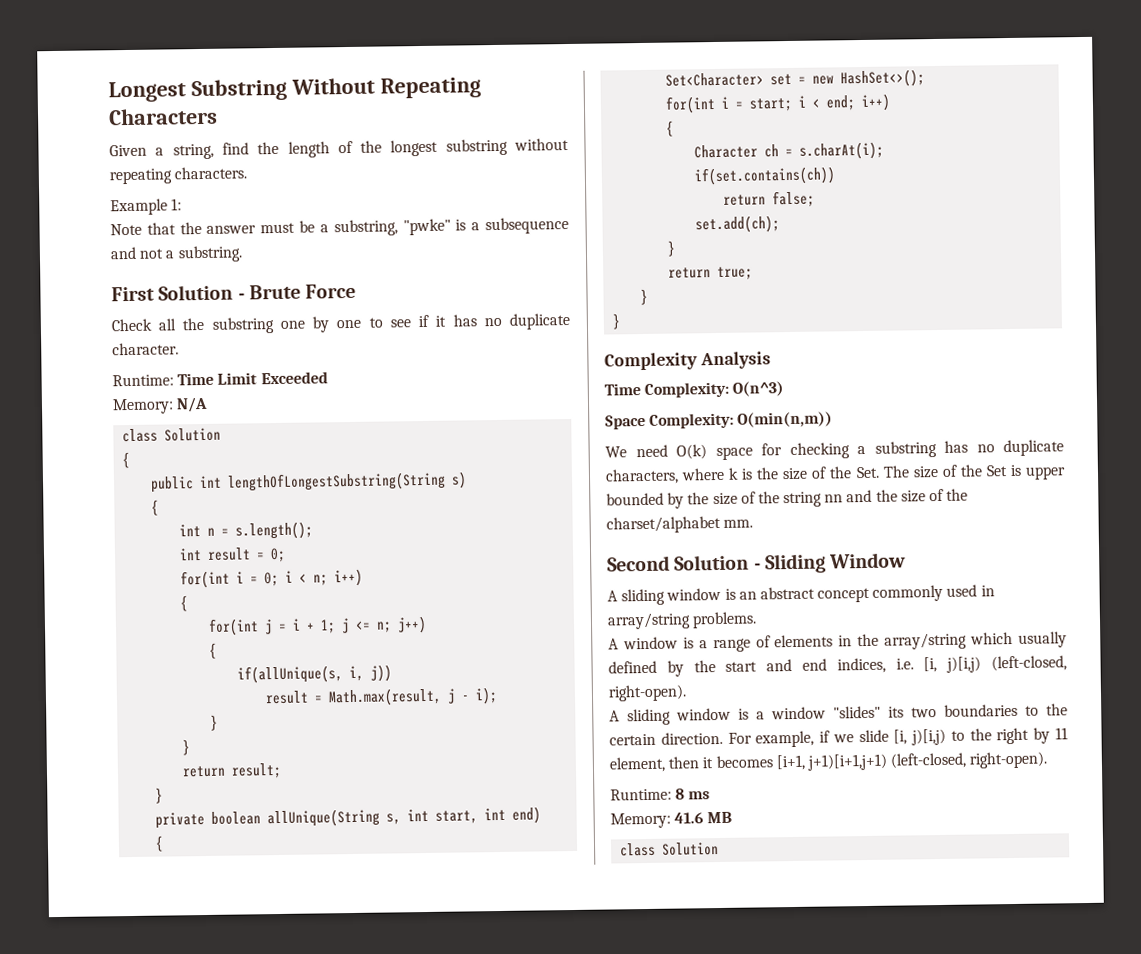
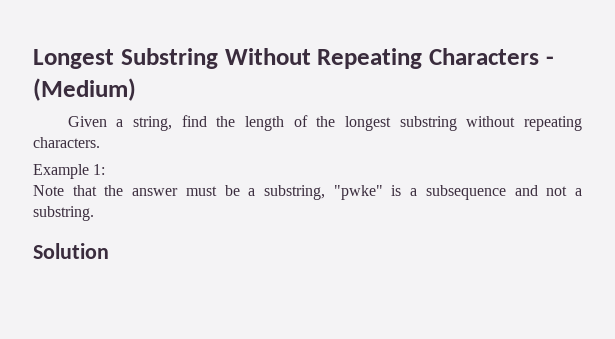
- Longest Substring Without Repeating Characters
+ Longest Substring Without Repeating Characters - (Medium)
- First Solution - Brute Force
- Check all the substring one by one to see if it has no duplicate character.
- Runtime: Time Limit Exceeded
- Memory: N/A
- class Solution
- {
- public int lengthOfLongestSubstring(String s)
- {
- int n = s.length();
- int result = 0;
- for(int i = 0; i < n; i++)
- {
- for(int j = i + 1; j <= n; j++)
- {
- if(allUnique(s, i, j))
- result = Math.max(result, j - i);
- }
- }
- return result;
- }
- private boolean allUnique(String s, int start, int end)
- {
- Set<Character> set = new HashSet<>();
- for(int i = start; i < end; i++)
- {
- Character ch = s.charAt(i);
- if(set.contains(ch))
- return false;
- set.add(ch);
- }
- return true;
- }
- }
- Complexity Analysis
- Time Complexity: O(n^3)
- Space Complexity: O(min(n,m))
- We need O(k) space for checking a substring has no duplicate characters, where k is the size of the Set. The size of the Set is upper bounded by the size of the string nn and the size of the charset/alphabet mm.
- Second Solution - Sliding Window
- A sliding window is an abstract concept commonly used in array/string problems.
- A window is a range of elements in the array/string which usually defined by the start and end indices, i.e. [i, j)[i,j) (left-closed, right-open).
- A sliding window is a window "slides" its two boundaries to the certain direction. For example, if we slide [i, j)[i,j) to the right by 11 element, then it becomes [i+1, j+1)[i+1,j+1) (left-closed, right-open).
- Runtime: 8 ms
- Memory: 41.6 MB
- class Solution
+ Solution

